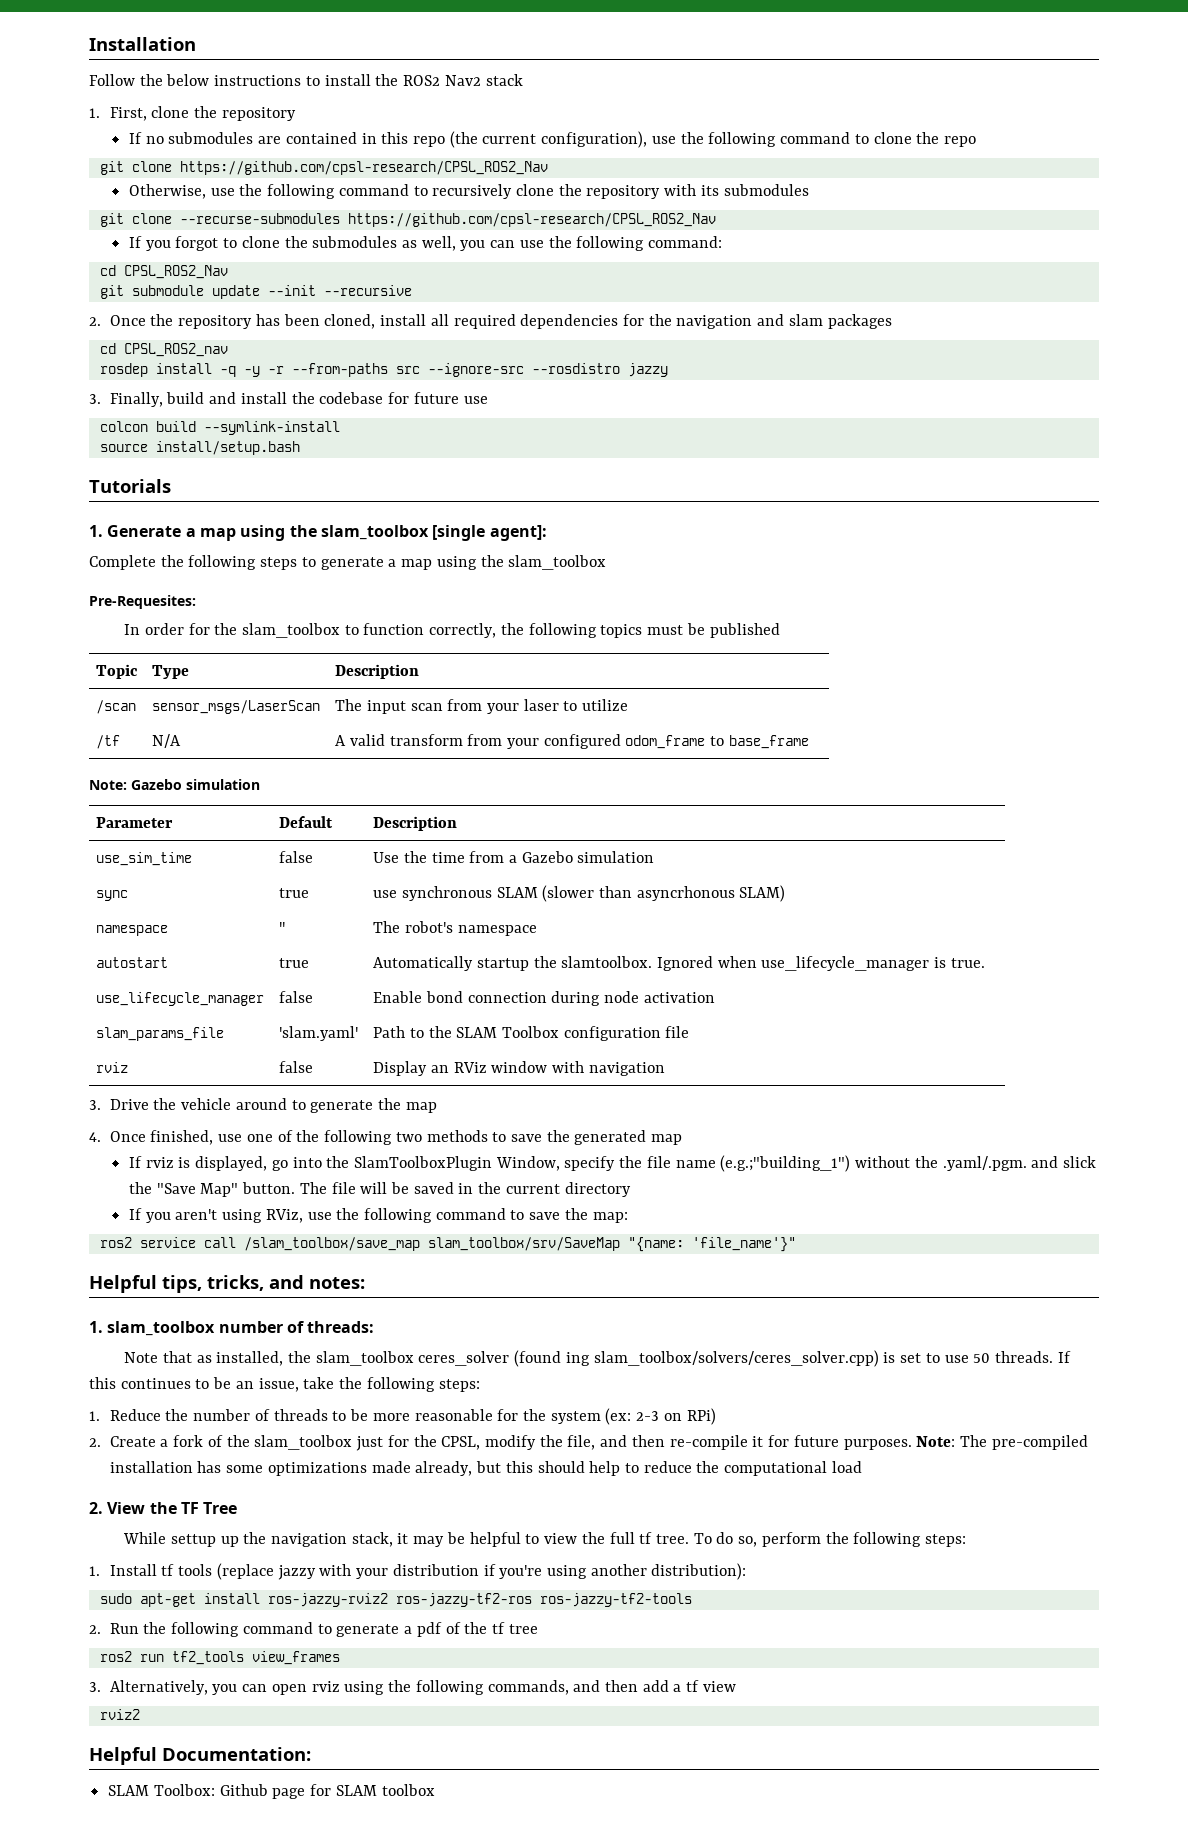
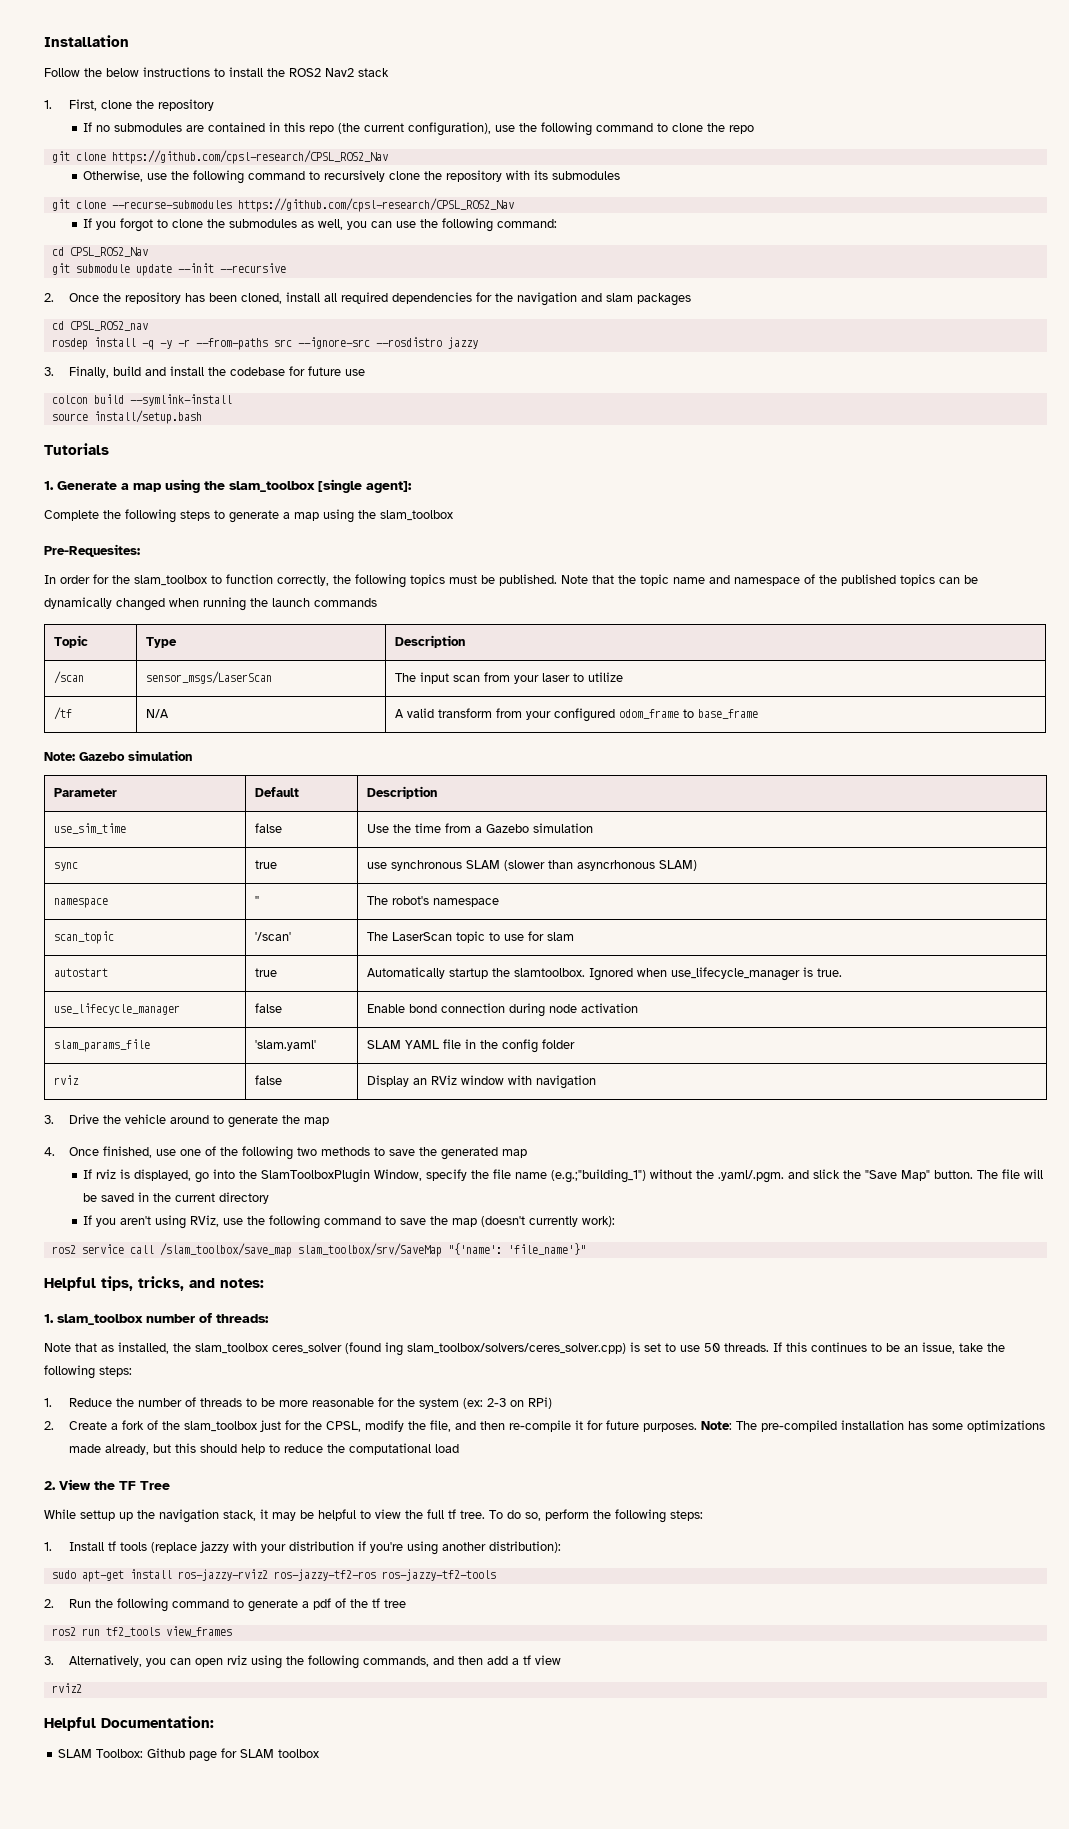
- In order for the slam_toolbox to function correctly, the following topics must be published
+ In order for the slam_toolbox to function correctly, the following topics must be published. Note that the topic name and namespace of the published topics can be dynamically changed when running the launch commands
+ scan_topic | '/scan' | The LaserScan topic to use for slam
- slam_params_file | 'slam.yaml' | Path to the SLAM Toolbox configuration file
+ slam_params_file | 'slam.yaml' | SLAM YAML file in the config folder
- If you aren't using RViz, use the following command to save the map:
+ If you aren't using RViz, use the following command to save the map (doesn't currently work):
- ros2 service call /slam_toolbox/save_map slam_toolbox/srv/SaveMap "{name: 'file_name'}"
+ ros2 service call /slam_toolbox/save_map slam_toolbox/srv/SaveMap "{'name': 'file_name'}"

